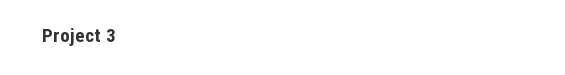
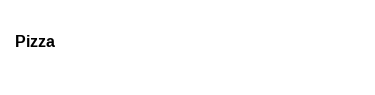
- Project 3
+ Pizza

